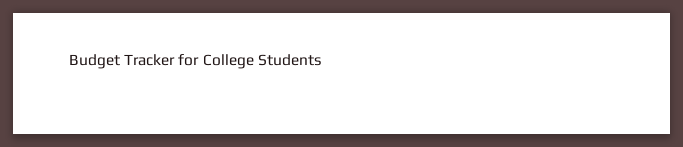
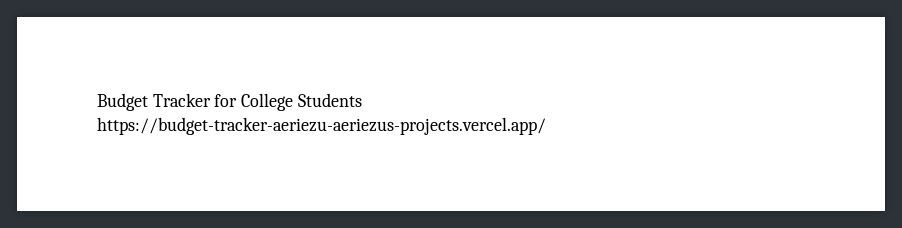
- Budget Tracker for College Students
+ Budget Tracker for College Students https://budget-tracker-aeriezu-aeriezus-projects.vercel.app/

